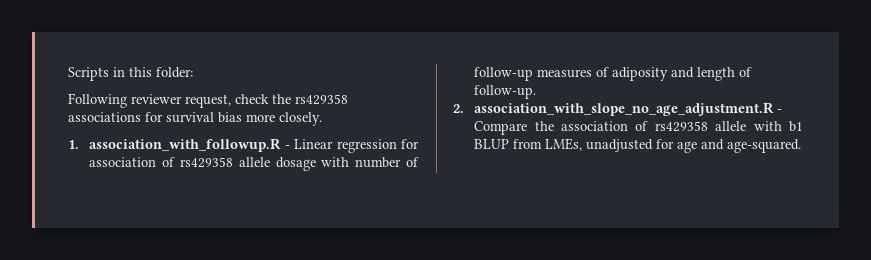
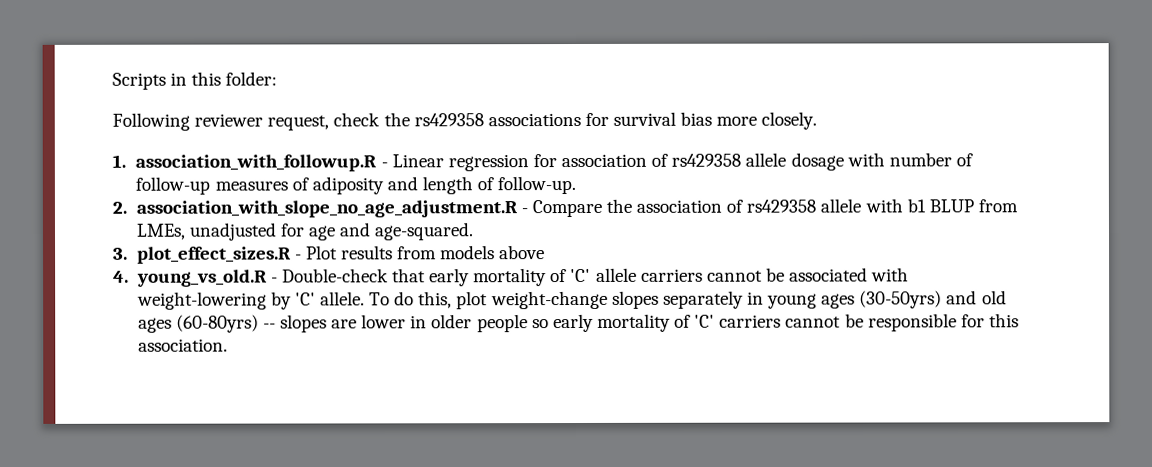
+ 3. plot_effect_sizes.R - Plot results from models above
+ 4. young_vs_old.R - Double-check that early mortality of 'C' allele carriers cannot be associated with weight-lowering by 'C' allele. To do this, plot weight-change slopes separately in young ages (30-50yrs) and old ages (60-80yrs) -- slopes are lower in older people so early mortality of 'C' carriers cannot be responsible for this association.

